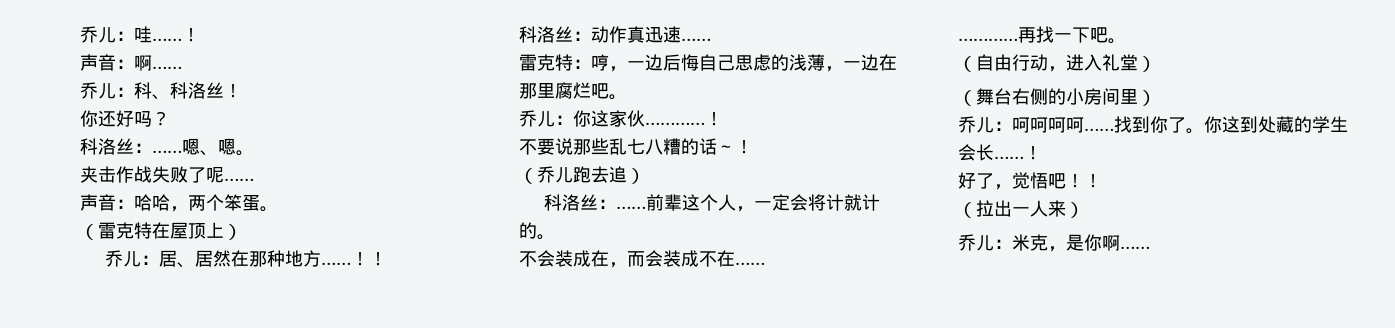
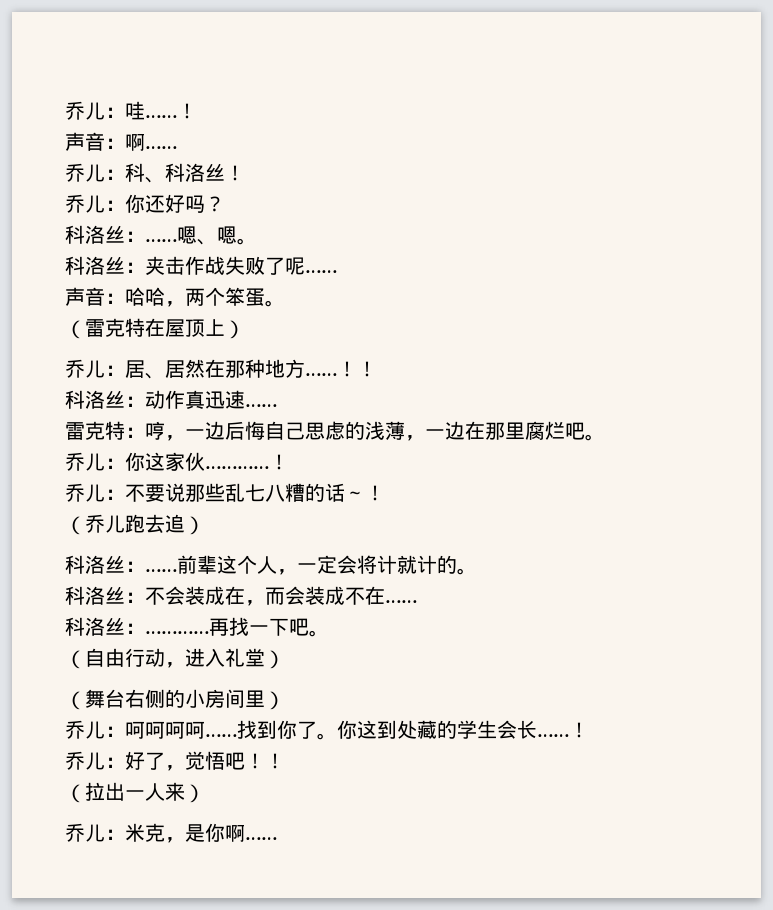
- 你还好吗？
+ 乔儿：你还好吗？
- 夹击作战失败了呢……
+ 科洛丝：夹击作战失败了呢……
- 不要说那些乱七八糟的话～！
+ 乔儿：不要说那些乱七八糟的话～！
- 不会装成在，而会装成不在……
- …………
+ 科洛丝：不会装成在，而会装成不在……
+ 科洛丝：…………
- 好了，觉悟吧！
+ 乔儿：好了，觉悟吧！

